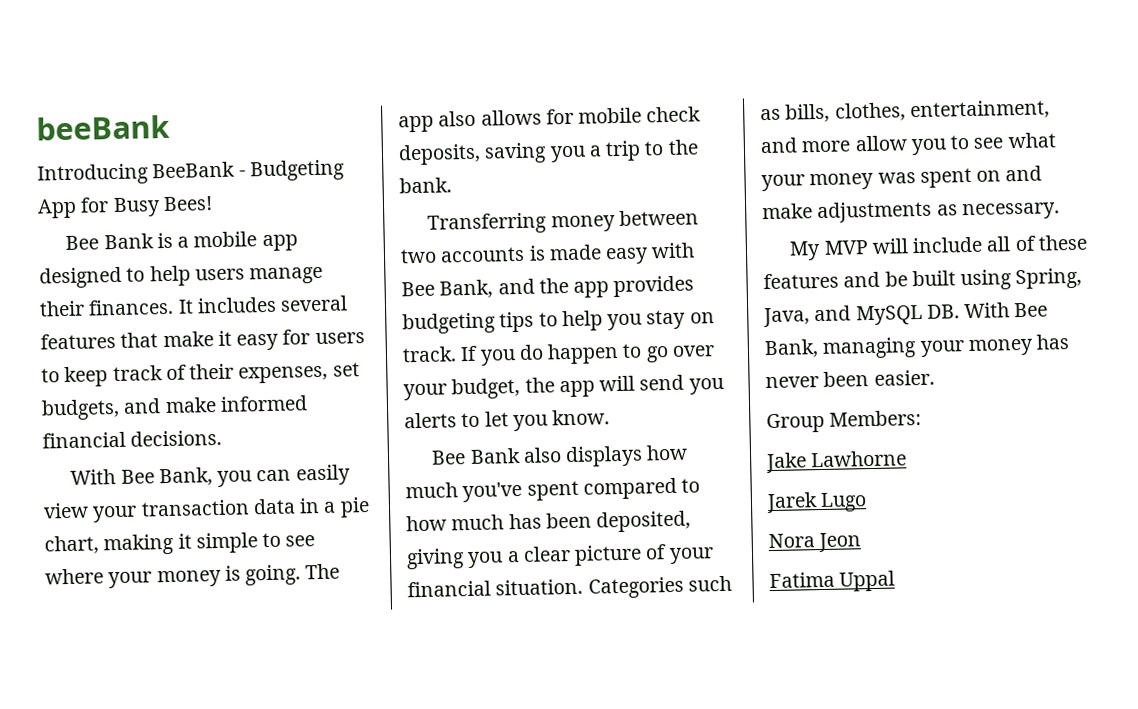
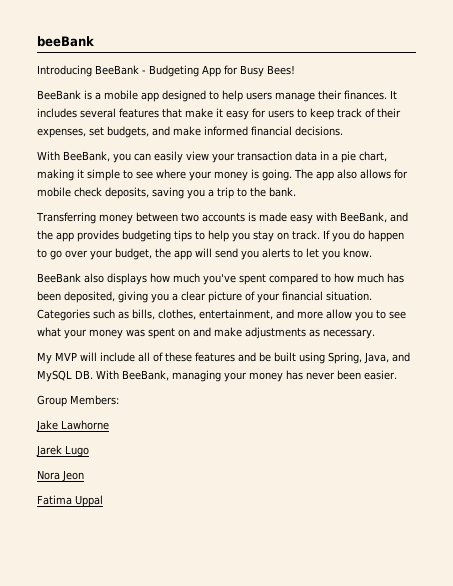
- Bee Bank is a mobile app designed to help users manage their finances.
+ BeeBank is a mobile app designed to help users manage their finances.
- With Bee Bank, you can easily view your transaction data in a pie chart, making it simple to see where your money is going.
+ With BeeBank, you can easily view your transaction data in a pie chart, making it simple to see where your money is going.
- Transferring money between two accounts is made easy with Bee Bank, and the app provides budgeting tips to help you stay on track.
+ Transferring money between two accounts is made easy with BeeBank, and the app provides budgeting tips to help you stay on track.
- Bee Bank also displays how much you've spent compared to how much has been deposited, giving you a clear picture of your financial situation.
+ BeeBank also displays how much you've spent compared to how much has been deposited, giving you a clear picture of your financial situation.
- My MVP will include all of these features and be built using Spring, Java, and MySQL DB. With Bee Bank, managing your money has never been easier.
+ My MVP will include all of these features and be built using Spring, Java, and MySQL DB. With BeeBank, managing your money has never been easier.

